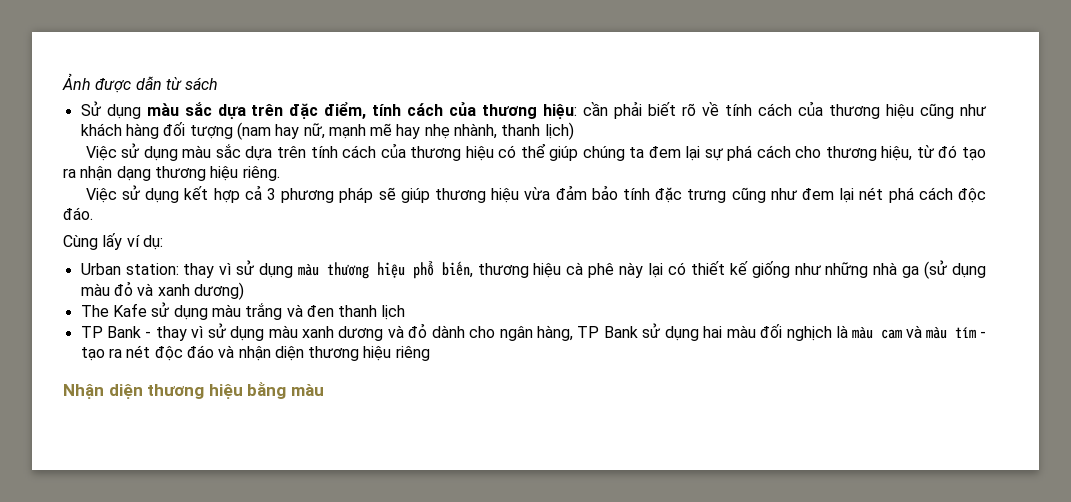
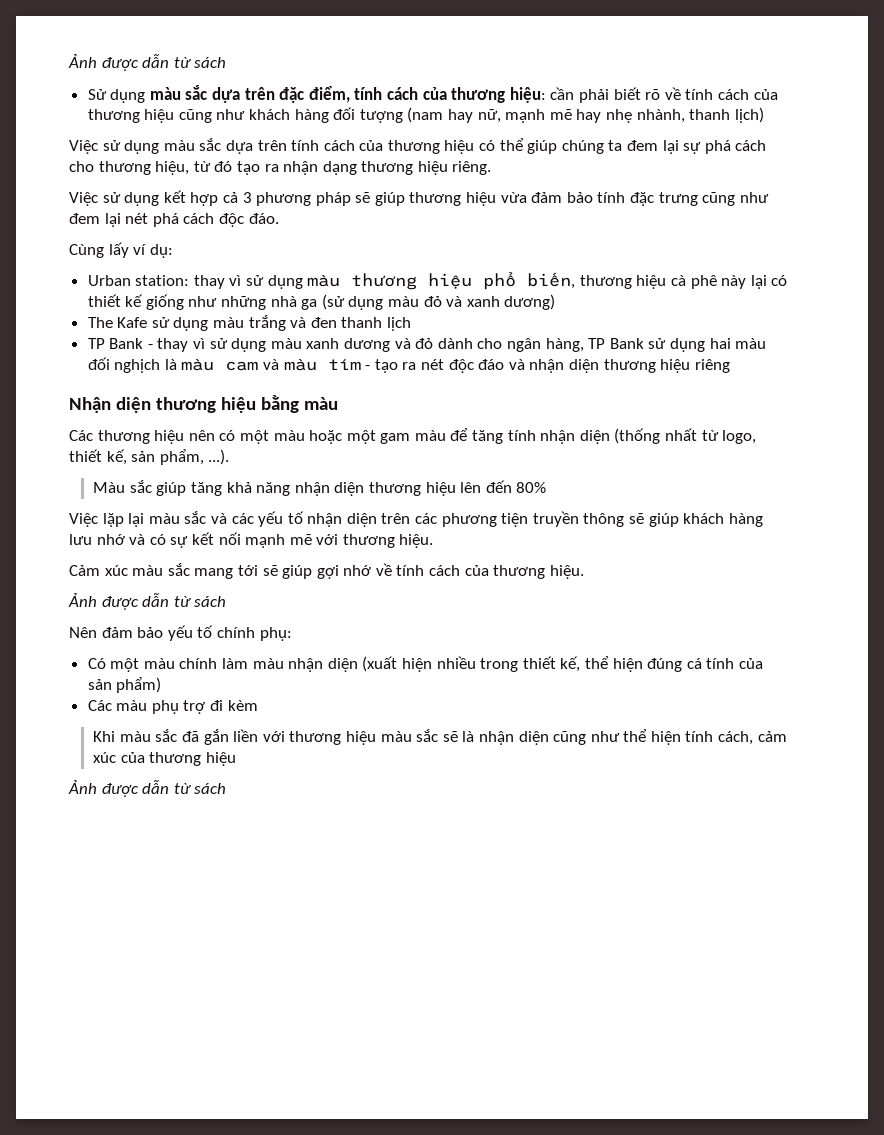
+ Các thương hiệu nên có một màu hoặc một gam màu để tăng tính nhận diện (thống nhất từ logo, thiết kế, sản phẩm, ...).
+ Màu sắc giúp tăng khả năng nhận diện thương hiệu lên đến 80%
+ Việc lặp lại màu sắc và các yếu tố nhận diện trên các phương tiện truyền thông sẽ giúp khách hàng lưu nhớ và có sự kết nối mạnh mẽ với thương hiệu.
+ Cảm xúc màu sắc mang tới sẽ giúp gợi nhớ về tính cách của thương hiệu.
+ Ảnh được dẫn từ sách
+ Nên đảm bảo yếu tố chính phụ:
+ Có một màu chính làm màu nhận diện (xuất hiện nhiều trong thiết kế, thể hiện đúng cá tính của sản phẩm)
+ Các màu phụ trợ đi kèm
+ Khi màu sắc đã gắn liền với thương hiệu màu sắc sẽ là nhận diện cũng như thể hiện tính cách, cảm xúc của thương hiệu
+ Ảnh được dẫn từ sách

